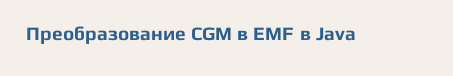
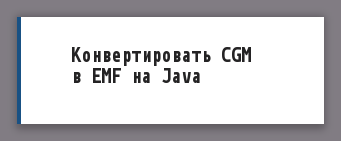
- Преобразование CGM в EMF в Java
+ Конвертировать CGM в EMF на Java

